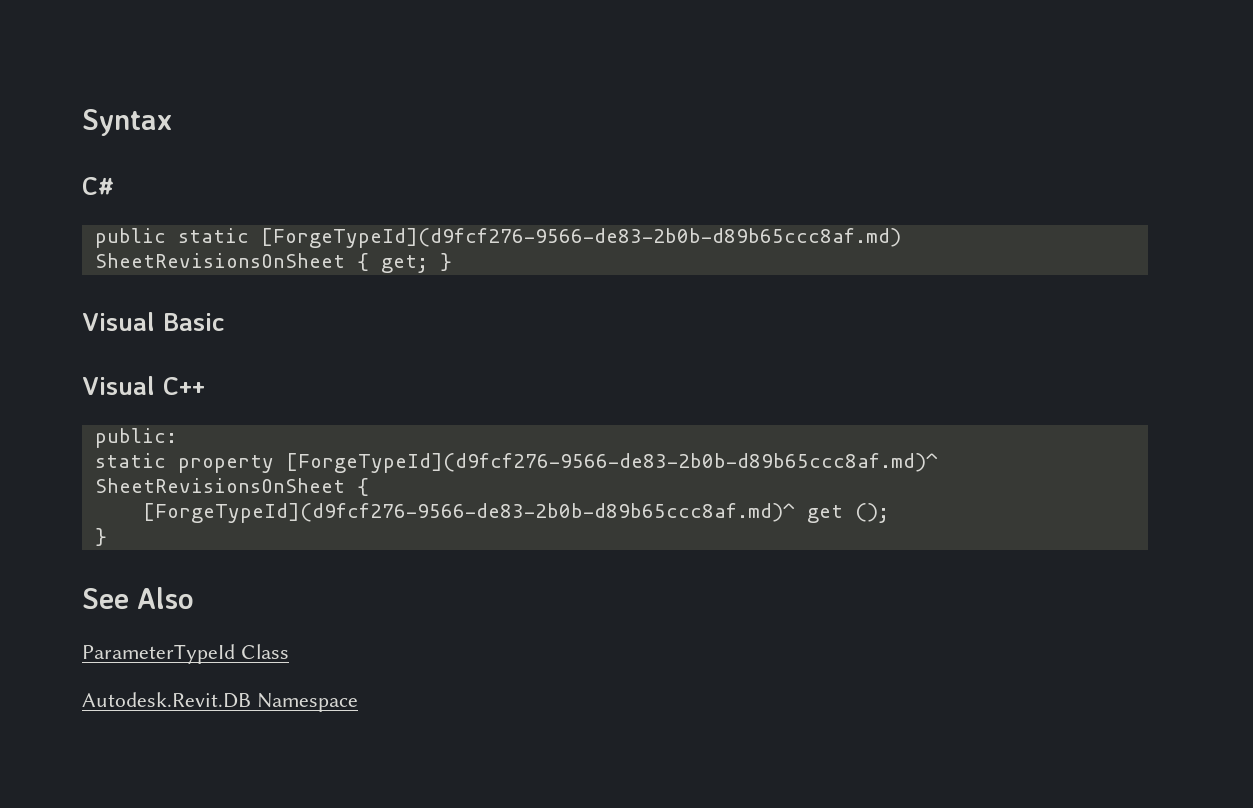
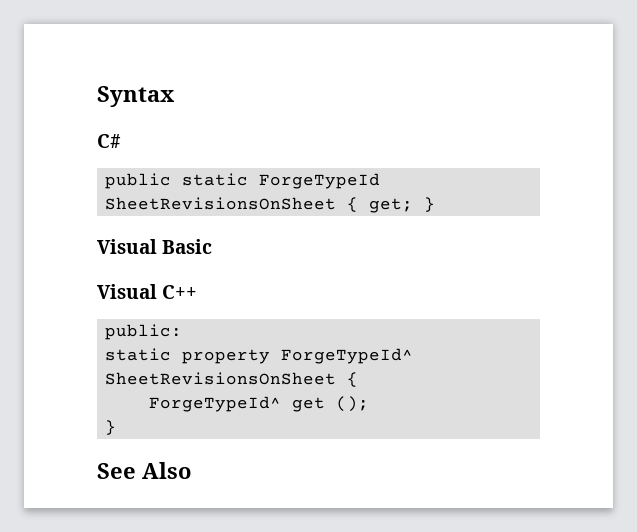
- public static [ForgeTypeId](d9fcf276-9566-de83-2b0b-d89b65ccc8af.md) SheetRevisionsOnSheet { get; }
+ public static ForgeTypeId SheetRevisionsOnSheet { get; }
- static property [ForgeTypeId](d9fcf276-9566-de83-2b0b-d89b65ccc8af.md)^ SheetRevisionsOnSheet {
+ static property ForgeTypeId^ SheetRevisionsOnSheet {
- [ForgeTypeId](d9fcf276-9566-de83-2b0b-d89b65ccc8af.md)^ get ();
+ ForgeTypeId^ get ();
- ParameterTypeId Class
- Autodesk.Revit.DB Namespace

